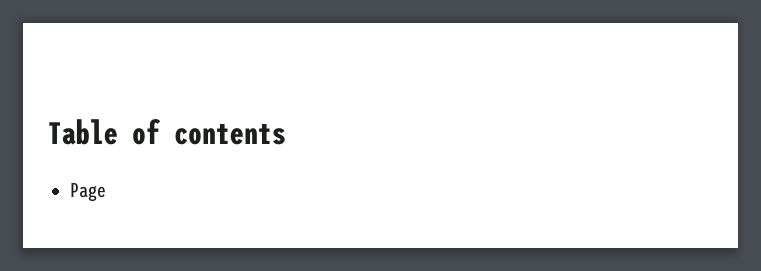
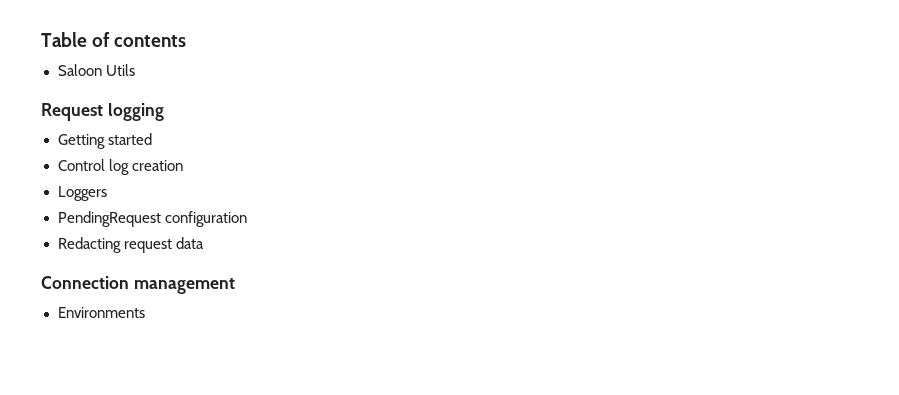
- Page
+ Saloon Utils
+ Request logging
+ Getting started
+ Control log creation
+ Loggers
+ PendingRequest configuration
+ Redacting request data
+ Connection management
+ Environments

